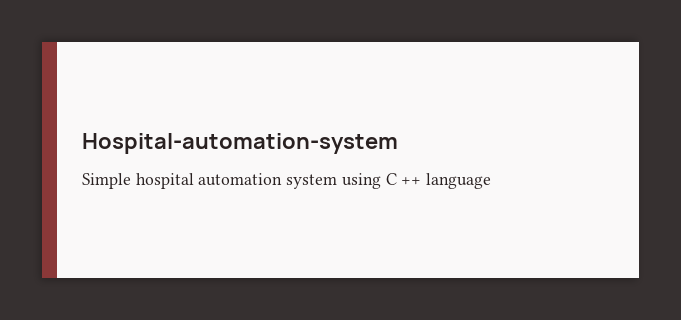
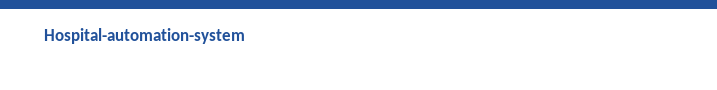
- Simple hospital automation system using C ++ language

